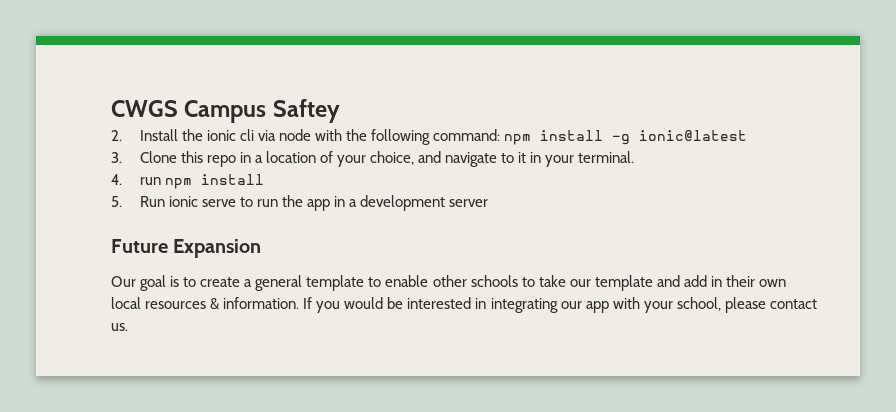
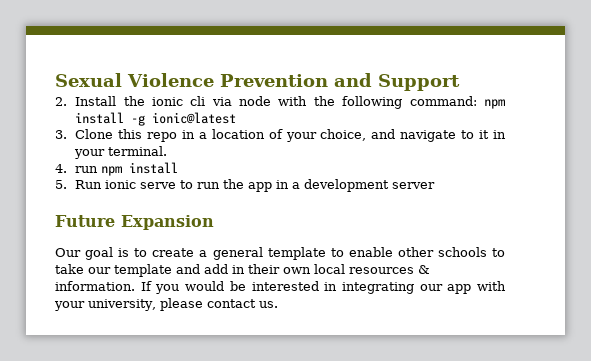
- CWGS Campus Saftey
+ Sexual Violence Prevention and Support
- If you would be interested in integrating our app with your school, please contact us.
+ If you would be interested in integrating our app with your university, please contact us.

